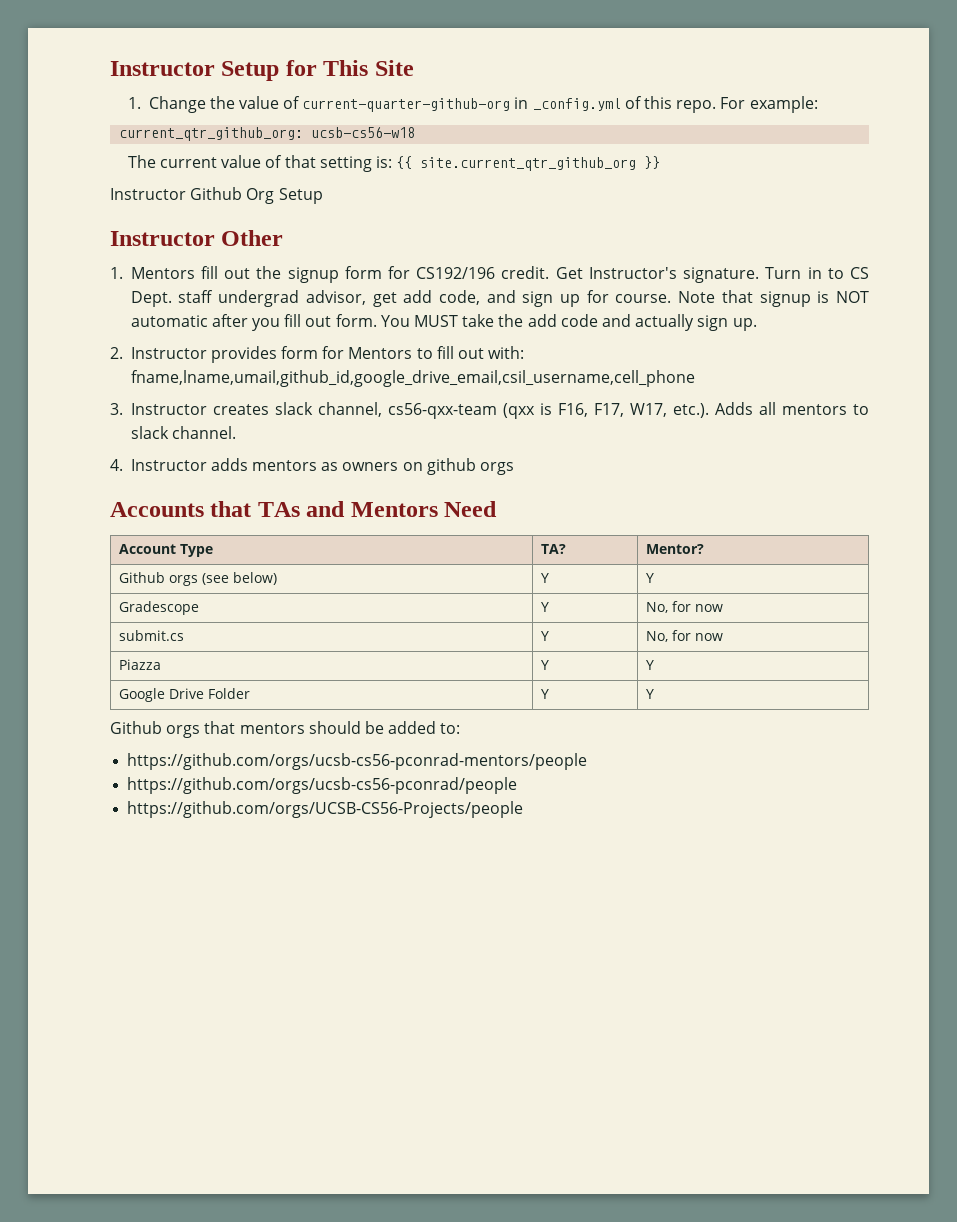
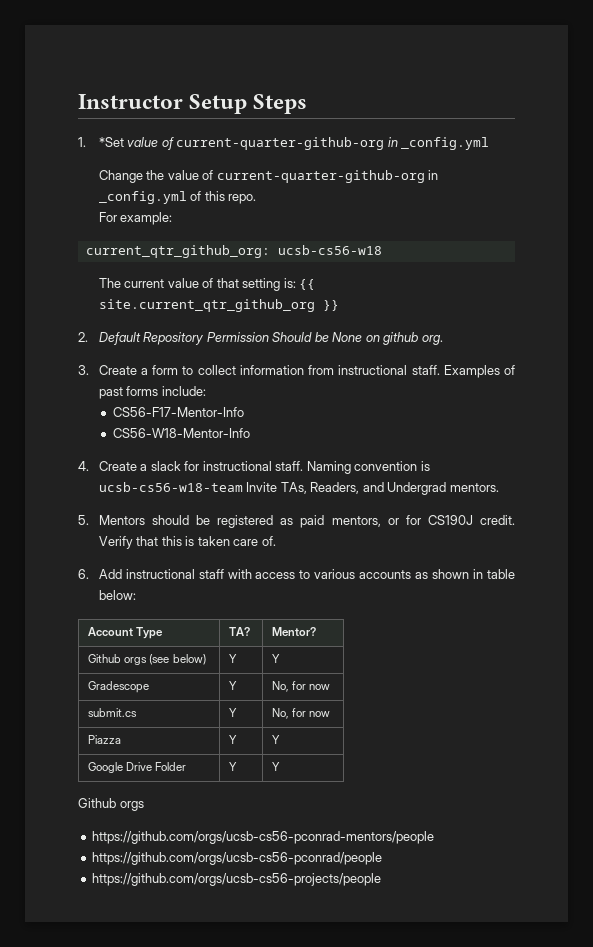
- Instructor Setup for This Site
- 1. Change the value of current-quarter-github-org in _config.yml of this repo. For example:
+ Instructor Setup Steps
+ 1. *Set value of current-quarter-github-org in _config.yml
+ Change the value of current-quarter-github-org in _config.yml of this repo.
+ For example:
- Instructor Github Org Setup
- Instructor Other
- 1. Mentors fill out the signup form for CS192/196 credit. Get Instructor's signature. Turn in to CS Dept. staff undergrad advisor, get add code, and sign up for course. Note that signup is NOT automatic after you fill out form. You MUST take the add code and actually sign up.
- 2. Instructor provides form for Mentors to fill out with: fname,lname,umail,github_id,google_drive_email,csil_username,cell_phone
- 3. Instructor creates slack channel, cs56-qxx-team (qxx is F16, F17, W17, etc.). Adds all mentors to slack channel.
- 4. Instructor adds mentors as owners on github orgs
- Accounts that TAs and Mentors Need
+ 2. Default Repository Permission Should be None on github org.
+ 3. Create a form to collect information from instructional staff. Examples of past forms include:
+ CS56-F17-Mentor-Info
+ CS56-W18-Mentor-Info
+ 4. Create a slack for instructional staff. Naming convention is ucsb-cs56-w18-team Invite TAs, Readers, and Undergrad mentors.
+ 5. Mentors should be registered as paid mentors, or for CS190J credit. Verify that this is taken care of.
+ 6. Add instructional staff with access to various accounts as shown in table below:
  Google Drive Folder | Y | Y
- Github orgs that mentors should be added to:
+ Github orgs
- https://github.com/orgs/UCSB-CS56-Projects/people
+ https://github.com/orgs/ucsb-cs56-projects/people

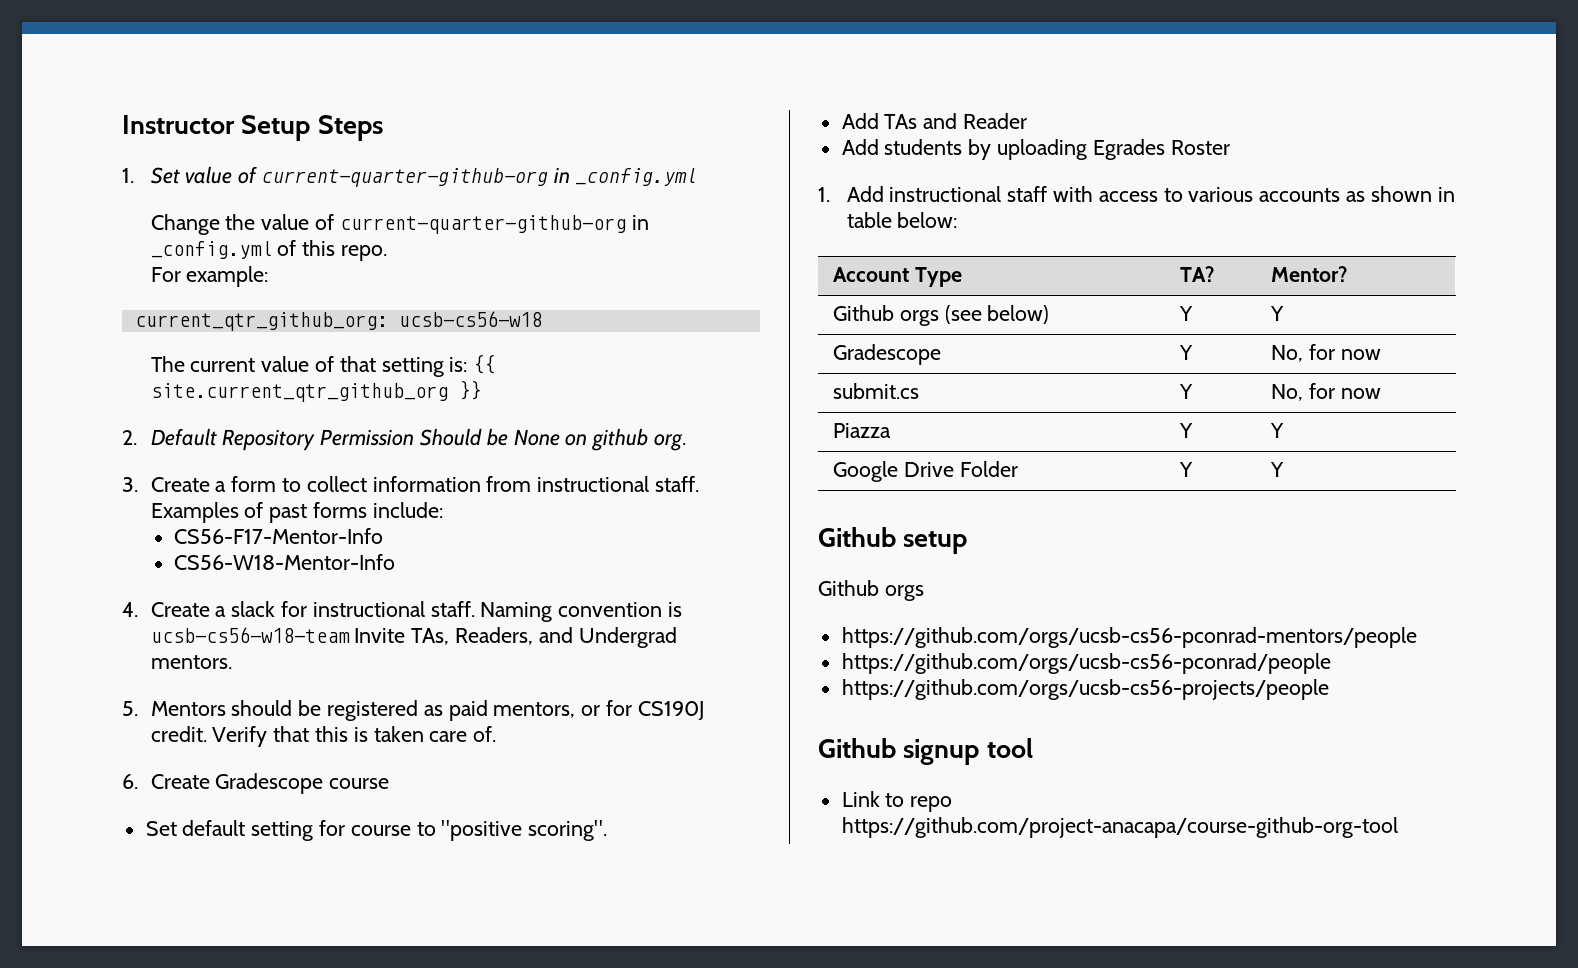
- 1. *Set value of current-quarter-github-org in _config.yml
+ 1. Set value of current-quarter-github-org in _config.yml
- 6. Add instructional staff with access to various accounts as shown in table below:
+ 6. Create Gradescope course
+ Set default setting for course to "positive scoring".
+ Add TAs and Reader
+ Add students by uploading Egrades Roster
+ 1. Add instructional staff with access to various accounts as shown in table below:
+ Github setup
+ Github signup tool
+ Link to repo https://github.com/project-anacapa/course-github-org-tool

